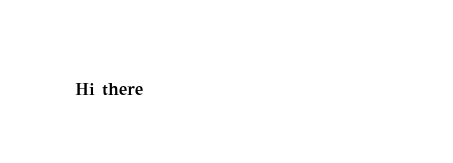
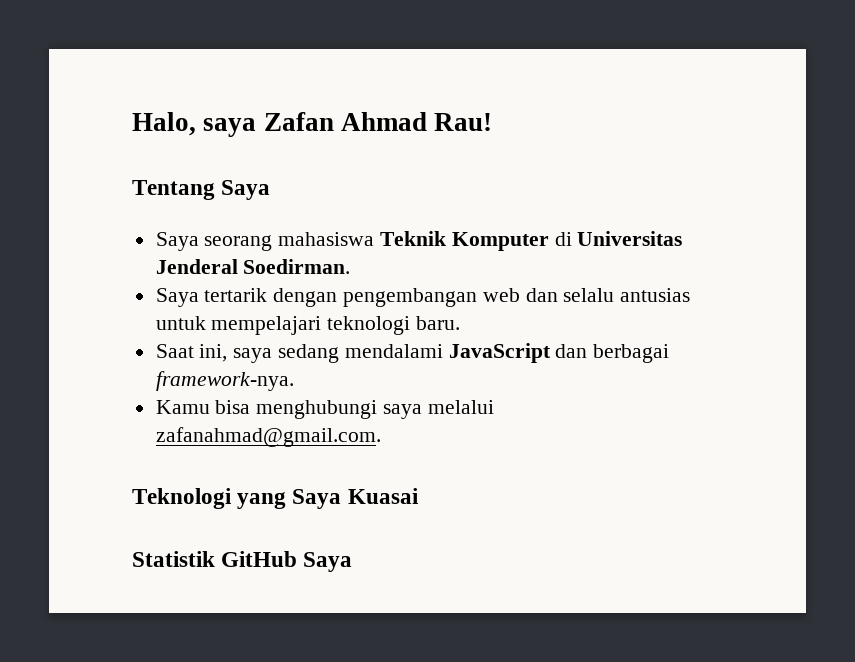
- Hi there
+ Halo, saya Zafan Ahmad Rau!
+ Tentang Saya
+ Saya seorang mahasiswa Teknik Komputer di Universitas Jenderal Soedirman.
+ Saya tertarik dengan pengembangan web dan selalu antusias untuk mempelajari teknologi baru.
+ Saat ini, saya sedang mendalami JavaScript dan berbagai framework-nya.
+ Kamu bisa menghubungi saya melalui zafanahmad@gmail.com.
+ Teknologi yang Saya Kuasai
+ Statistik GitHub Saya

